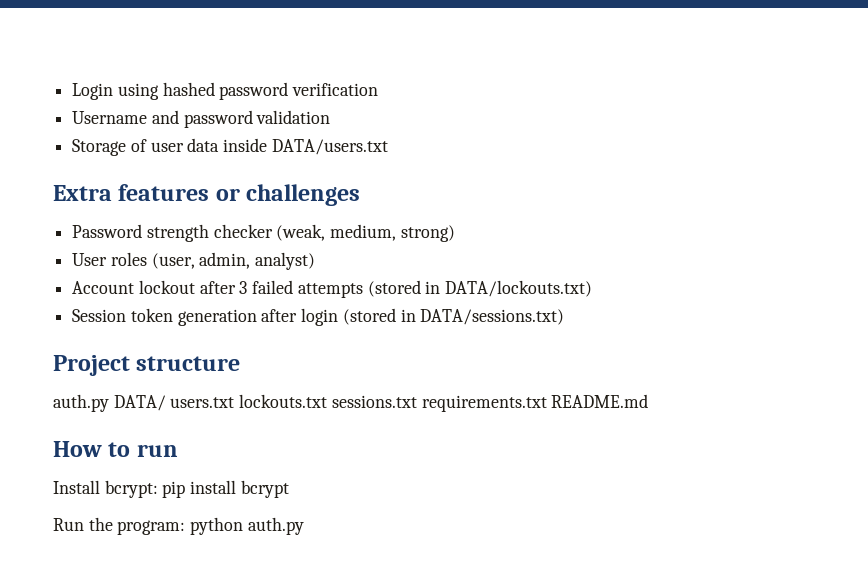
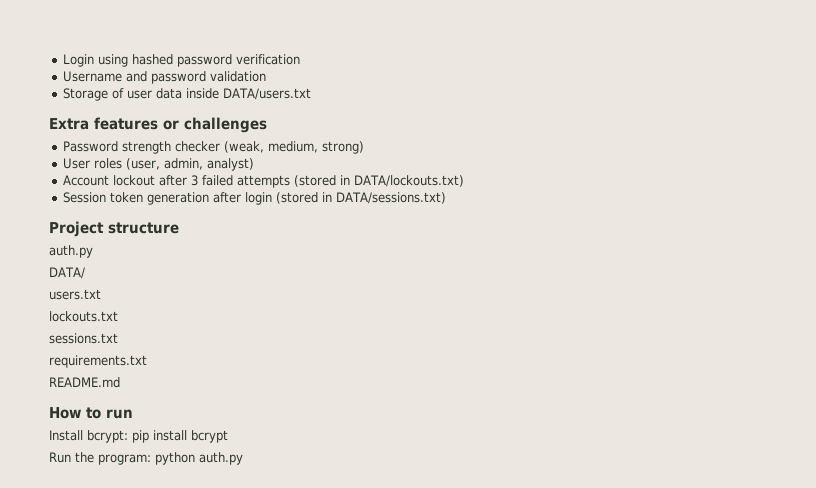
  Project structure
- auth.py DATA/ users.txt lockouts.txt sessions.txt requirements.txt README.md
+ auth.py
+ DATA/
+ users.txt
+ lockouts.txt
+ sessions.txt
+ requirements.txt
+ README.md

